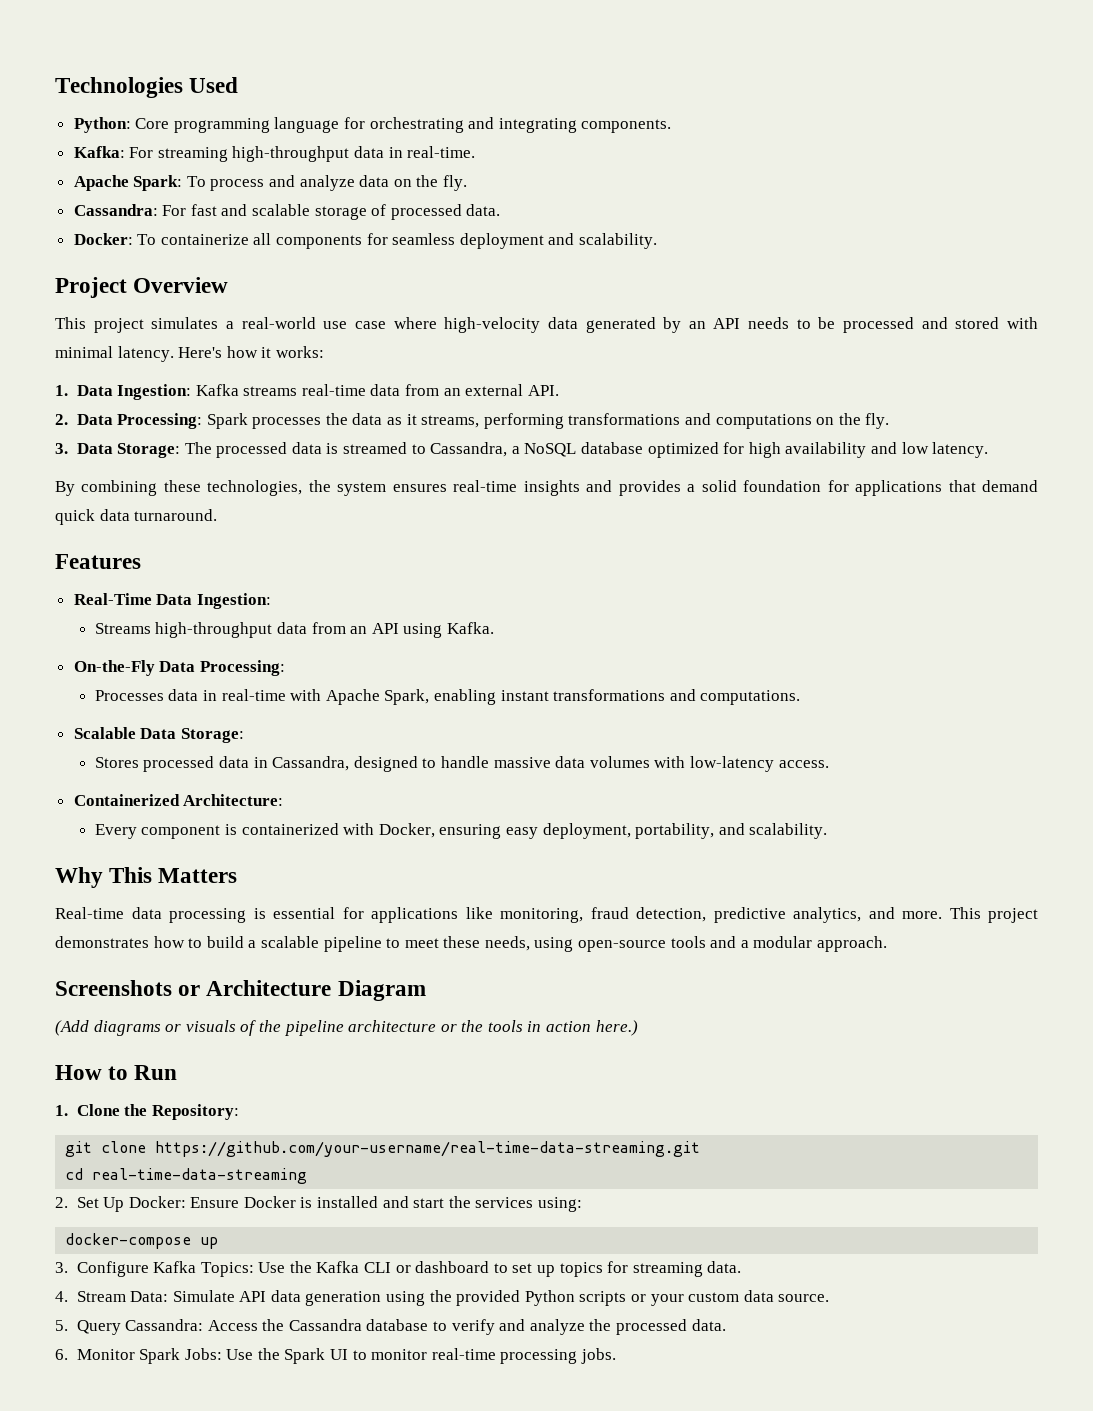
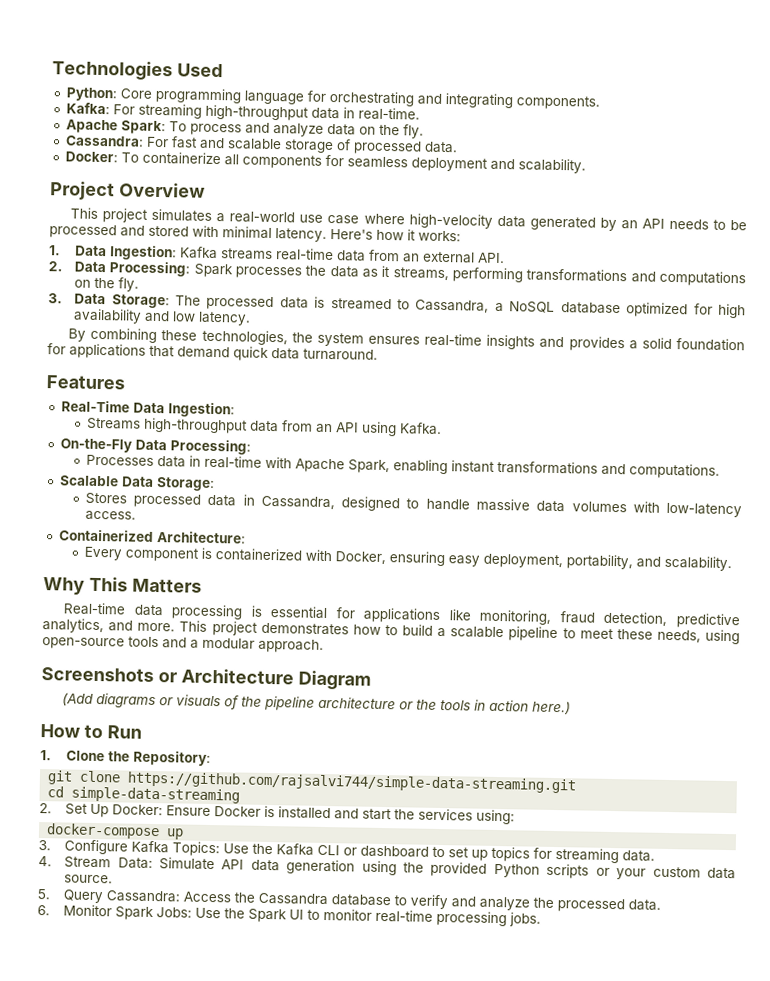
- git clone https://github.com/your-username/real-time-data-streaming.git
+ git clone https://github.com/rajsalvi744/simple-data-streaming.git
- cd real-time-data-streaming
+ cd simple-data-streaming

